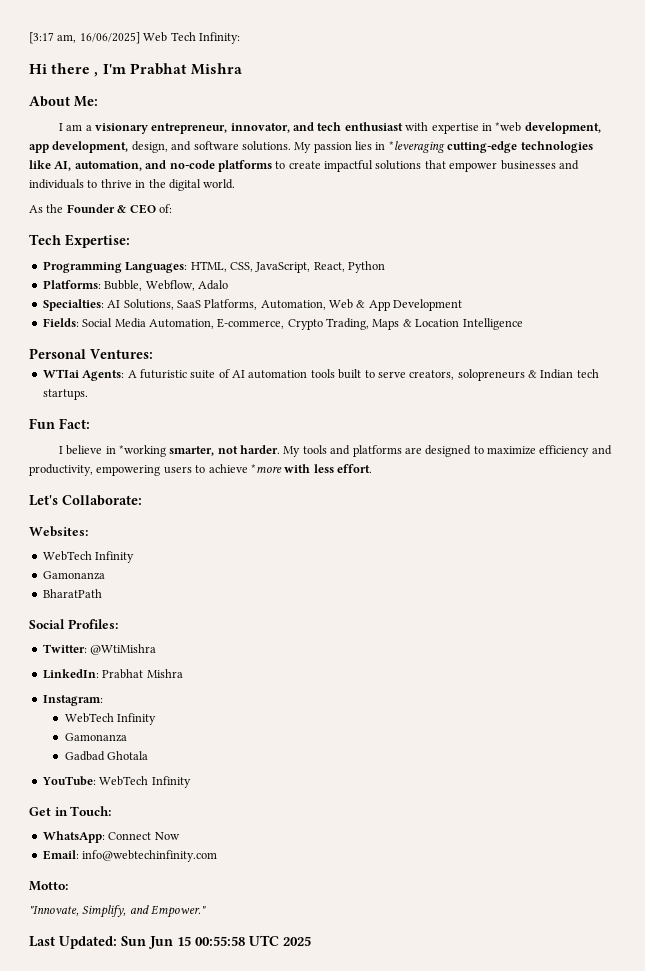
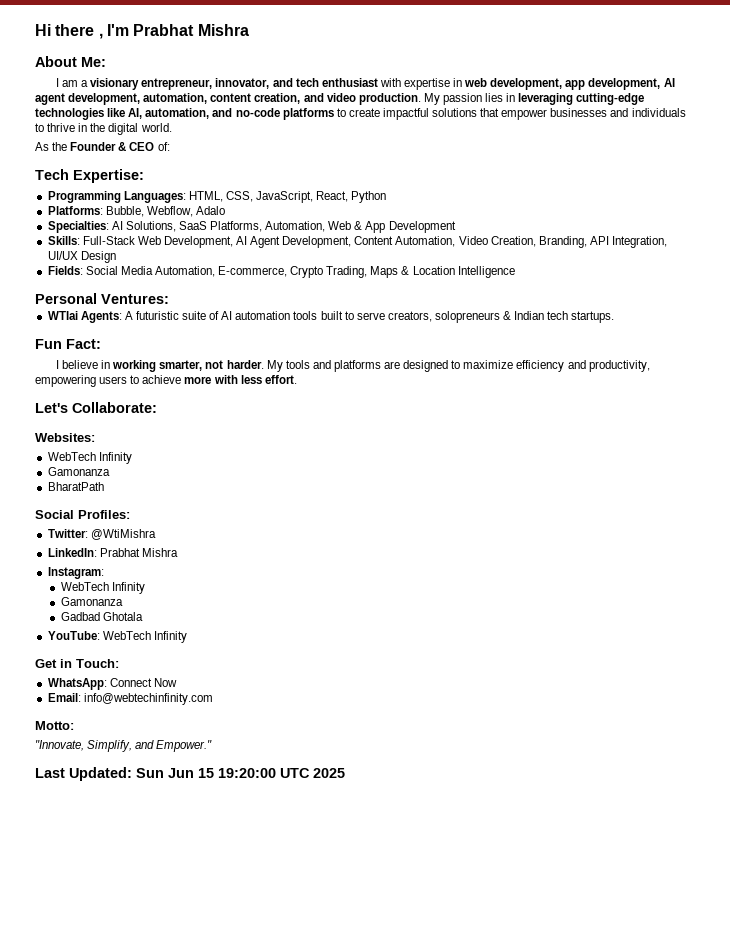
- [3:17 am, 16/06/2025] Web Tech Infinity:
- I am a visionary entrepreneur, innovator, and tech enthusiast with expertise in *web development, app development, design, and software solutions.
+ I am a visionary entrepreneur, innovator, and tech enthusiast with expertise in web development, app development, AI agent development, automation, content creation, and video production.
- My passion lies in *leveraging cutting-edge technologies like AI, automation, and no-code platforms to create impactful solutions that empower businesses and individuals to thrive in the digital world.
+ My passion lies in leveraging cutting-edge technologies like AI, automation, and no-code platforms to create impactful solutions that empower businesses and individuals to thrive in the digital world.
+ Skills: Full-Stack Web Development, AI Agent Development, Content Automation, Video Creation, Branding, API Integration, UI/UX Design
- I believe in *working smarter, not harder.
+ I believe in working smarter, not harder.
- My tools and platforms are designed to maximize efficiency and productivity, empowering users to achieve *more with less effort.
+ My tools and platforms are designed to maximize efficiency and productivity, empowering users to achieve more with less effort.
- Last Updated: Sun Jun 15 00:55:58 UTC 2025
+ Last Updated: Sun Jun 15 19:20:00 UTC 2025

